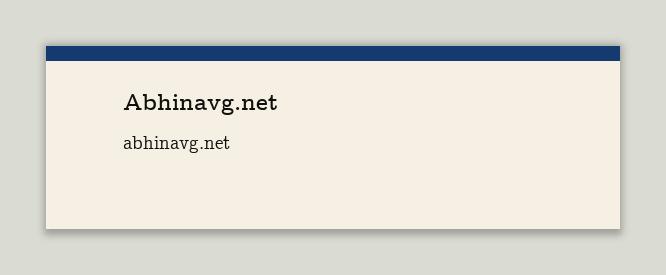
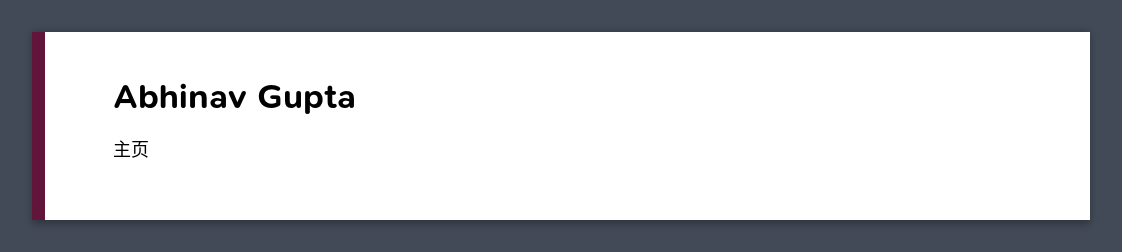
- Abhinavg.net
- abhinavg.net
+ Abhinav Gupta
+ 主页

